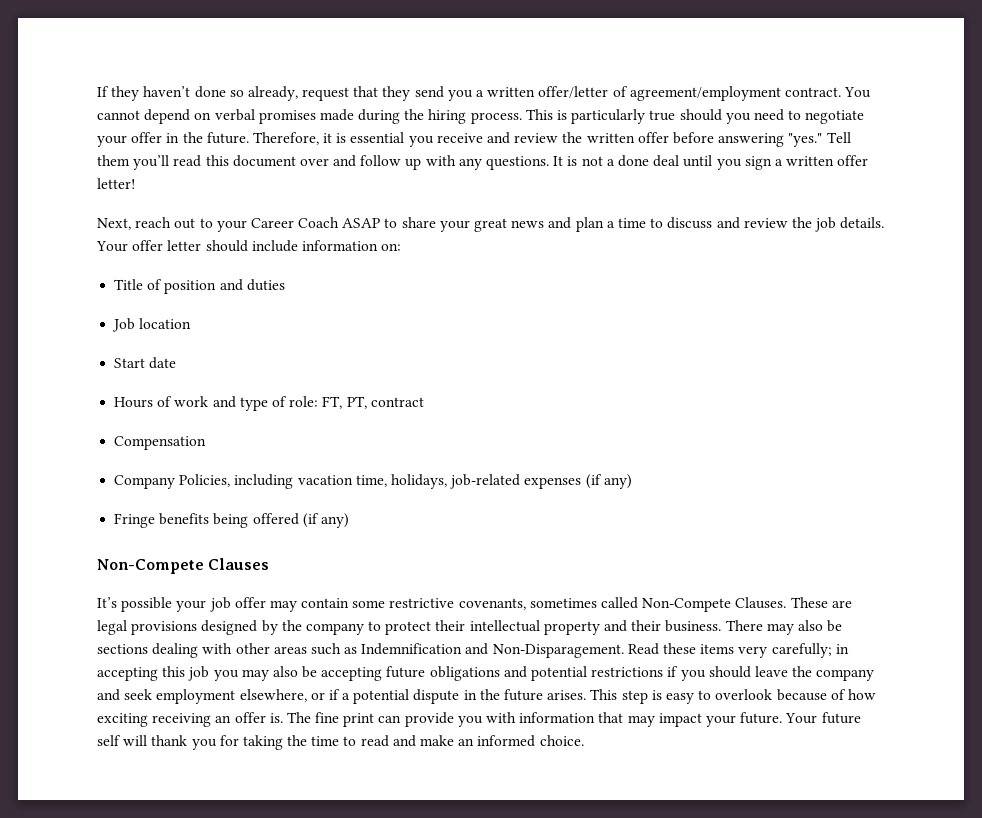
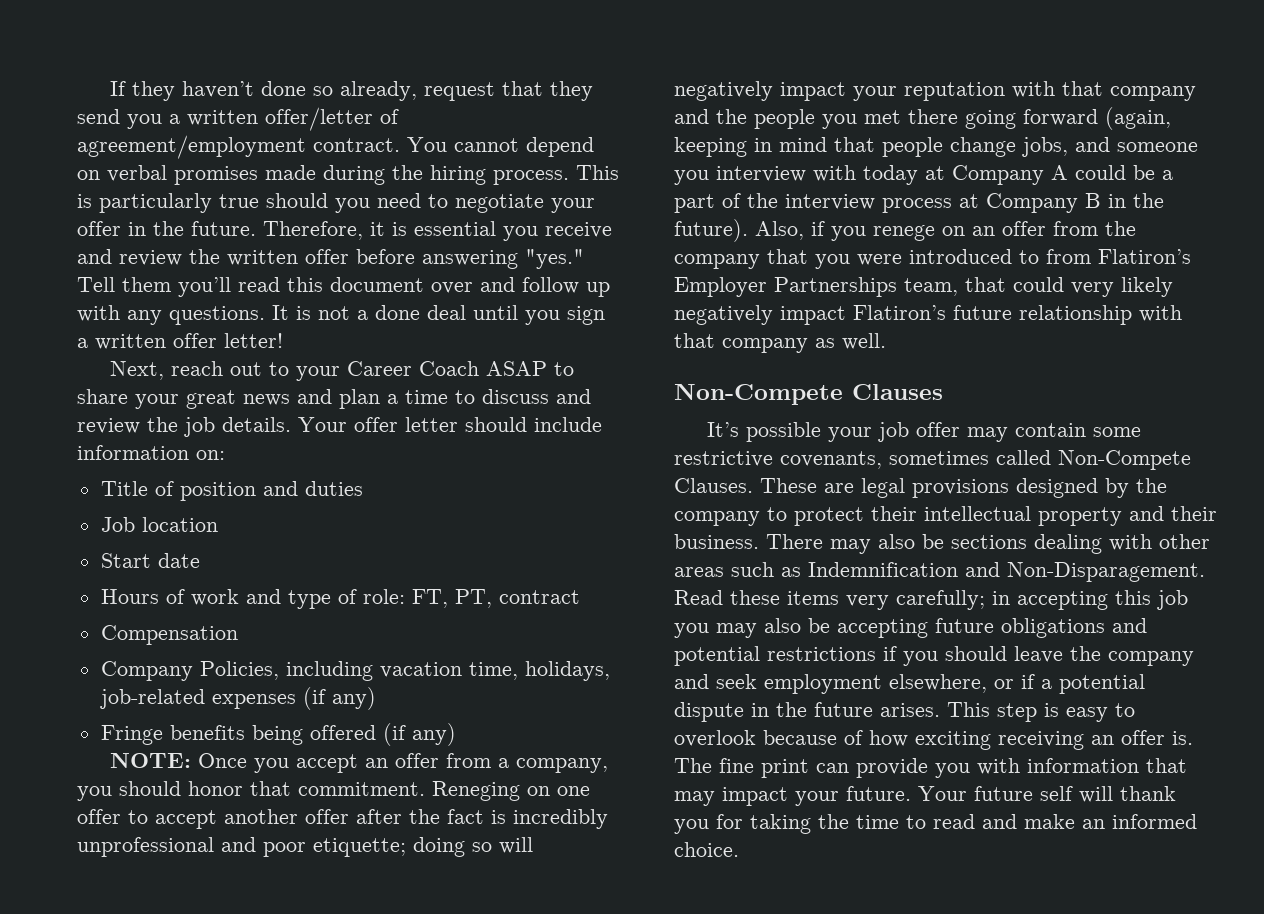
+ NOTE: Once you accept an offer from a company, you should honor that commitment. Reneging on one offer to accept another offer after the fact is incredibly unprofessional and poor etiquette; doing so will negatively impact your reputation with that company and the people you met there going forward (again, keeping in mind that people change jobs, and someone you interview with today at Company A could be a part of the interview process at Company B in the future). Also, if you renege on an offer from the company that you were introduced to from Flatiron’s Employer Partnerships team, that could very likely negatively impact Flatiron’s future relationship with that company as well.

